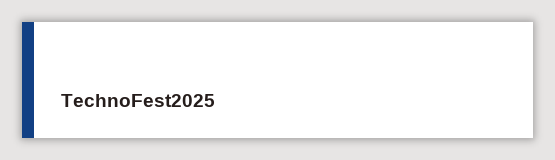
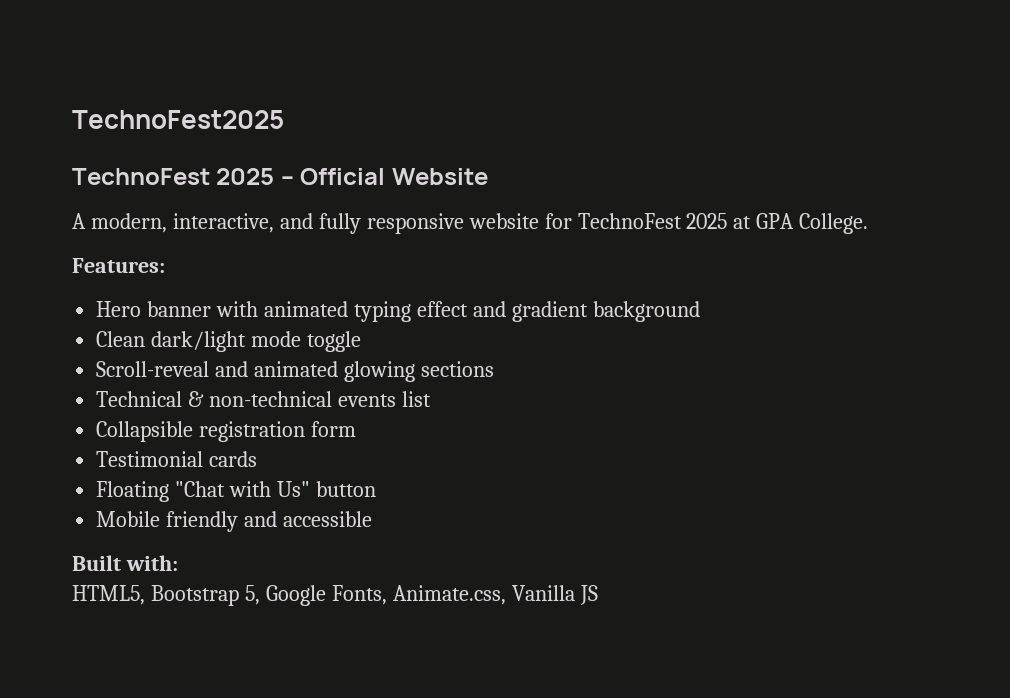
+ TechnoFest 2025 – Official Website
+ A modern, interactive, and fully responsive website for TechnoFest 2025 at GPA College.
+ Features:
+ Hero banner with animated typing effect and gradient background
+ Clean dark/light mode toggle
+ Scroll-reveal and animated glowing sections
+ Technical & non-technical events list
+ Collapsible registration form
+ Testimonial cards
+ Floating "Chat with Us" button
+ Mobile friendly and accessible
+ Built with:
+ HTML5, Bootstrap 5, Google Fonts, Animate.css, Vanilla JS

